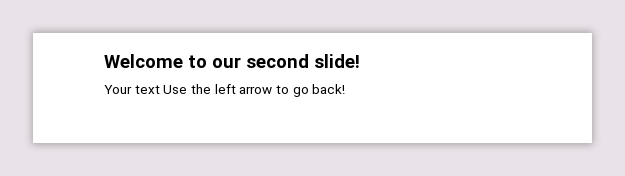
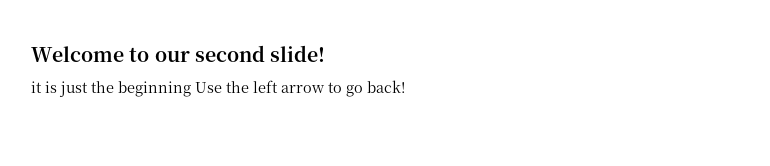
- Your text Use the left arrow to go back!
+ it is just the beginning Use the left arrow to go back!

